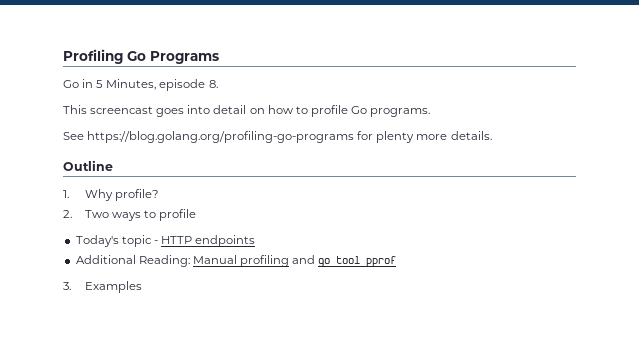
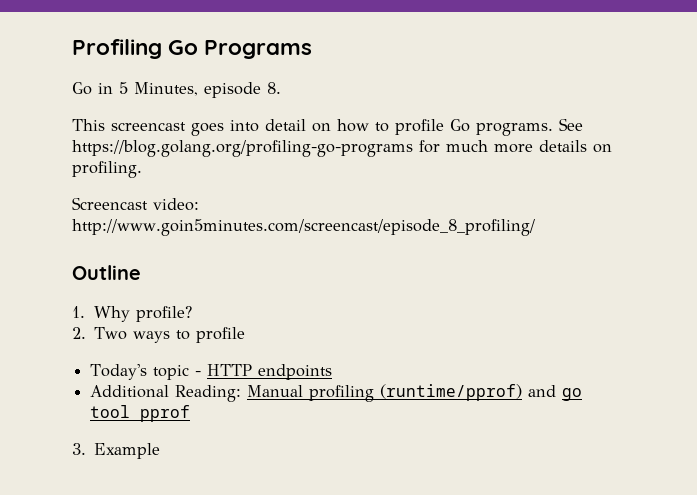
- This screencast goes into detail on how to profile Go programs.
- See https://blog.golang.org/profiling-go-programs for plenty more details.
+ This screencast goes into detail on how to profile Go programs. See https://blog.golang.org/profiling-go-programs for much more details on profiling.
+ Screencast video: http://www.goin5minutes.com/screencast/episode_8_profiling/
- Additional Reading: Manual profiling and go tool pprof
+ Additional Reading: Manual profiling (runtime/pprof) and go tool pprof
- 3. Examples
+ 3. Example

